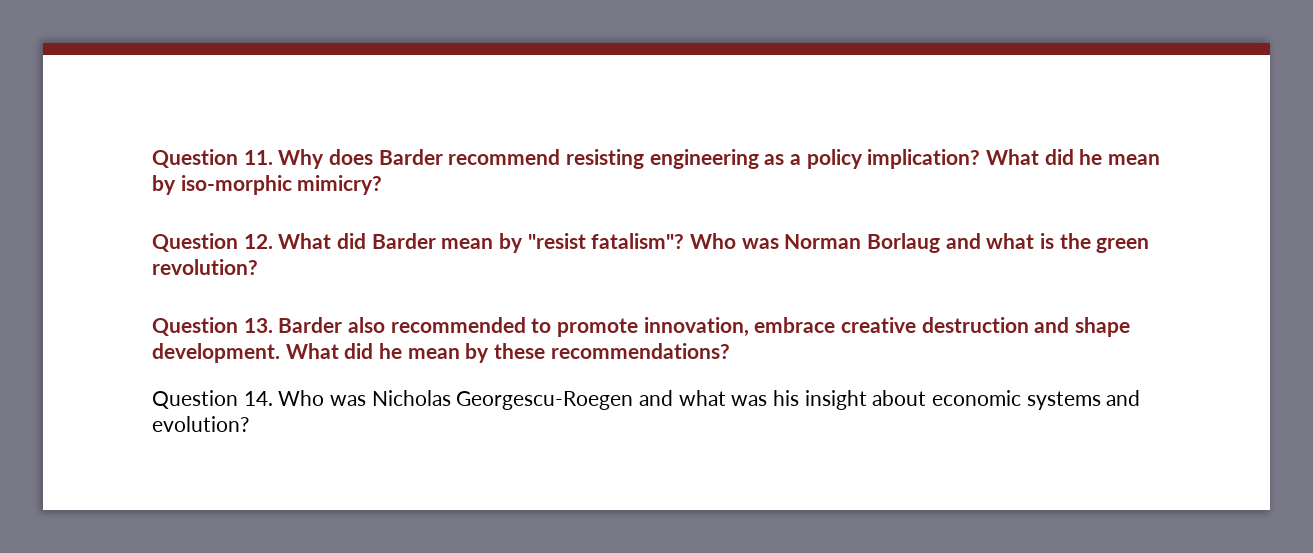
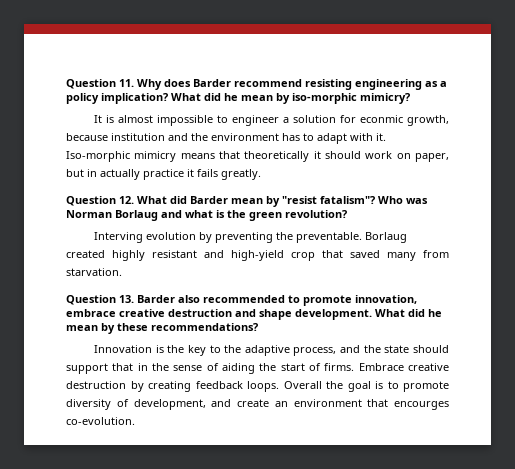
+ It is almost impossible to engineer a solution for econmic growth, because institution and the environment has to adapt with it. Iso-morphic mimicry means that theoretically it should work on paper, but in actually practice it fails greatly.
+ Interving evolution by preventing the preventable. Borlaug created highly resistant and high-yield crop that saved many from starvation.
- Question 14. Who was Nicholas Georgescu-Roegen and what was his insight about economic systems and evolution?
+ Innovation is the key to the adaptive process, and the state should support that in the sense of aiding the start of firms. Embrace creative destruction by creating feedback loops. Overall the goal is to promote diversity of development, and create an environment that encourges co-evolution.

